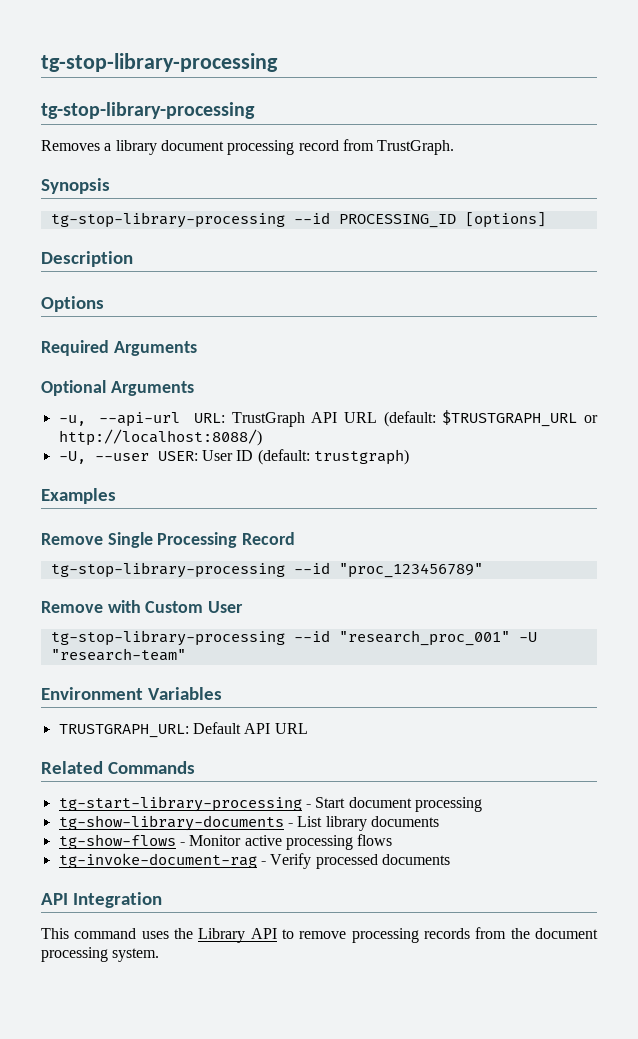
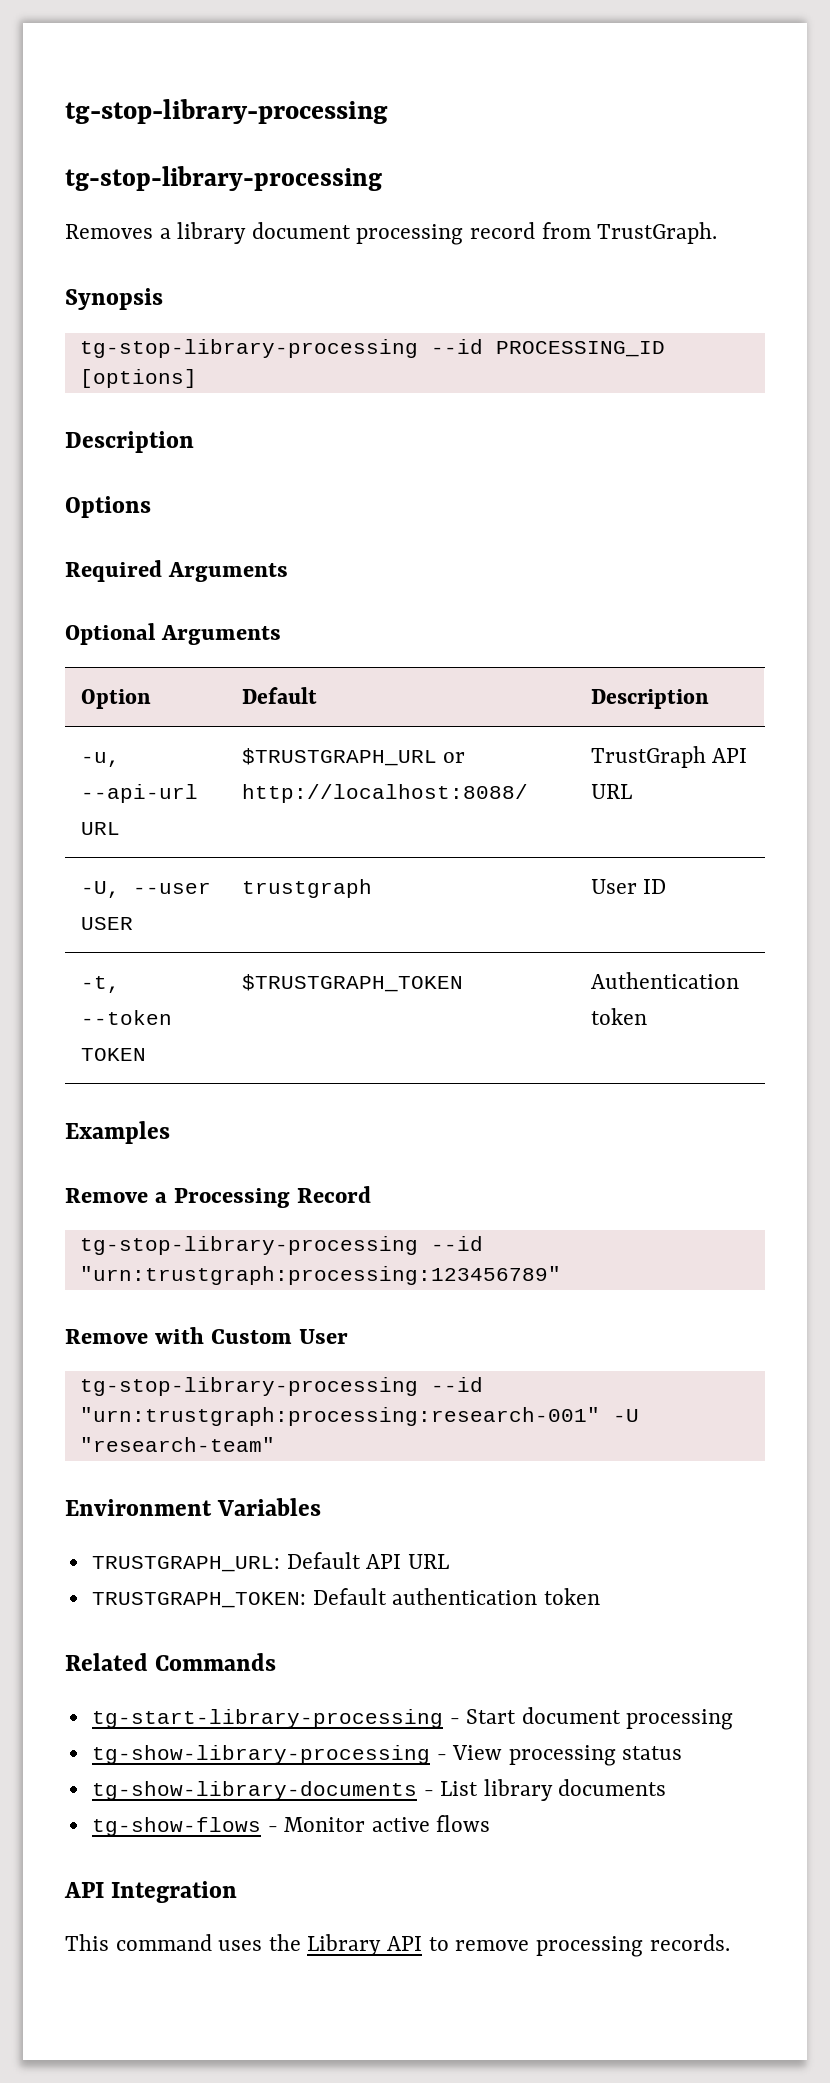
- -u, --api-url URL: TrustGraph API URL (default: $TRUSTGRAPH_URL or http://localhost:8088/)
- -U, --user USER: User ID (default: trustgraph)
+ Option | Default | Description
+ -u, --api-url URL | $TRUSTGRAPH_URL or http://localhost:8088/ | TrustGraph API URL
+ -U, --user USER | trustgraph | User ID
+ -t, --token TOKEN | $TRUSTGRAPH_TOKEN | Authentication token
- Remove Single Processing Record
+ Remove a Processing Record
- tg-stop-library-processing --id "proc_123456789"
+ tg-stop-library-processing --id "urn:trustgraph:processing:123456789"
- tg-stop-library-processing --id "research_proc_001" -U "research-team"
+ tg-stop-library-processing --id "urn:trustgraph:processing:research-001" -U "research-team"
+ TRUSTGRAPH_TOKEN: Default authentication token
+ tg-show-library-processing - View processing status
- tg-show-flows - Monitor active processing flows
+ tg-show-flows - Monitor active flows
- tg-invoke-document-rag - Verify processed documents
- This command uses the Library API to remove processing records from the document processing system.
+ This command uses the Library API to remove processing records.

